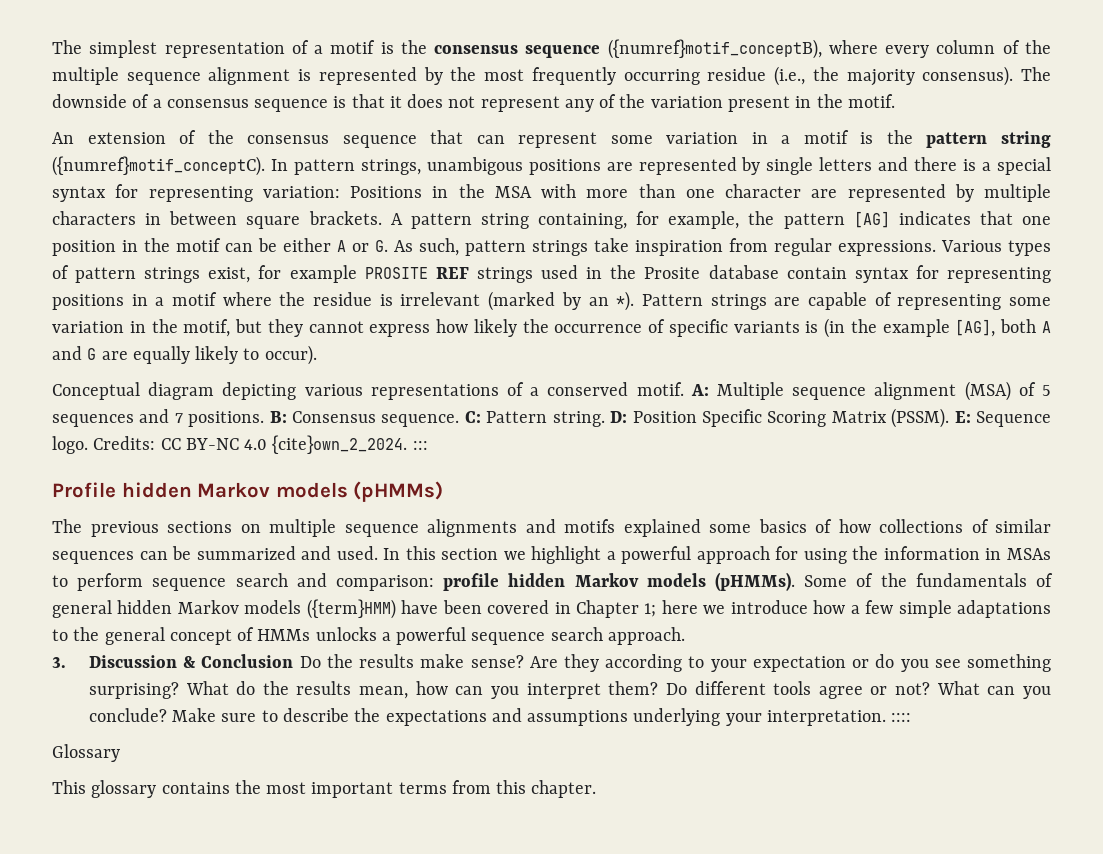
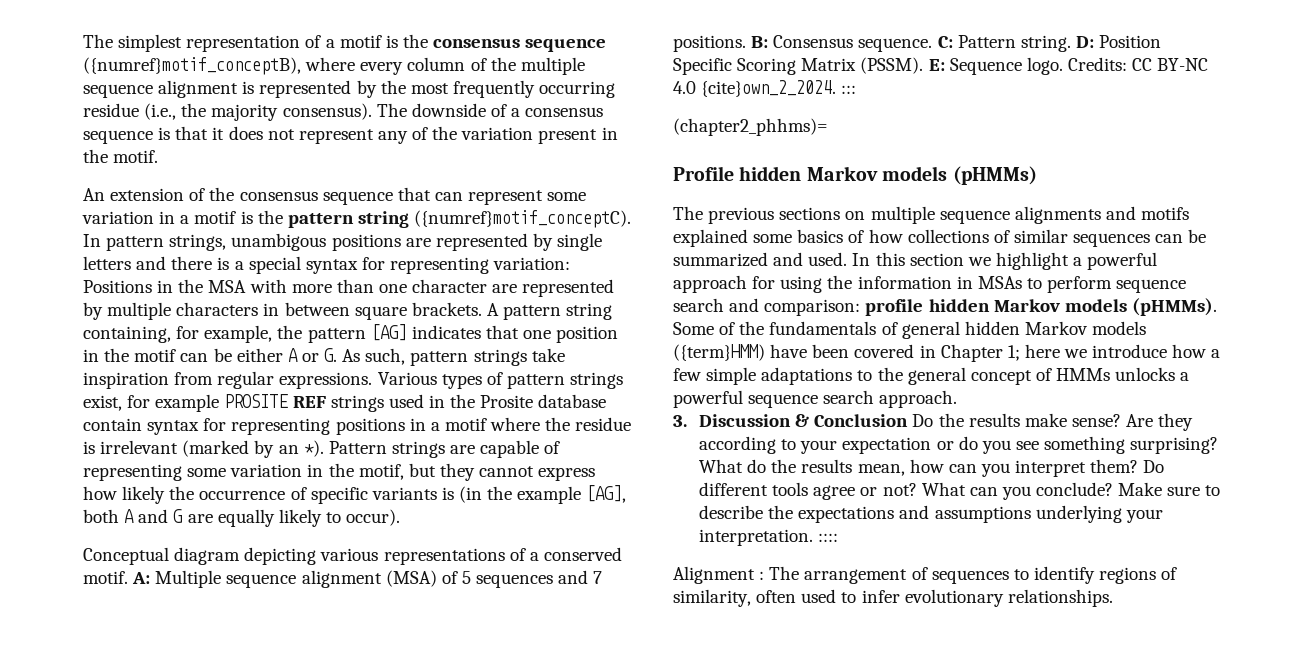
+ (chapter2_phhms)=
- Glossary
- This glossary contains the most important terms from this chapter.
+ Alignment : The arrangement of sequences to identify regions of similarity, often used to infer evolutionary relationships.

